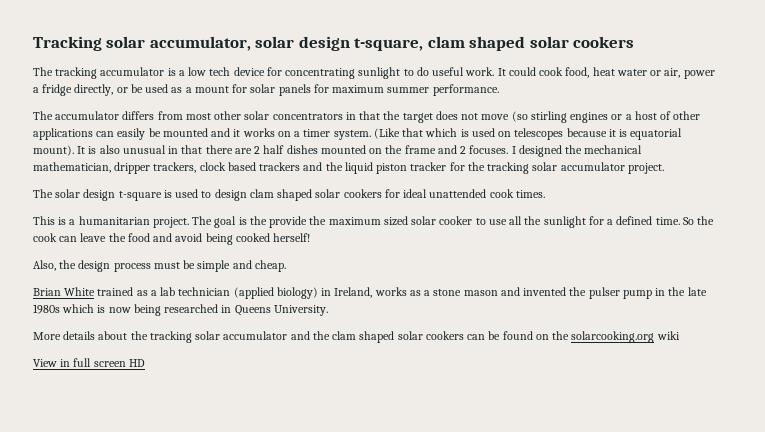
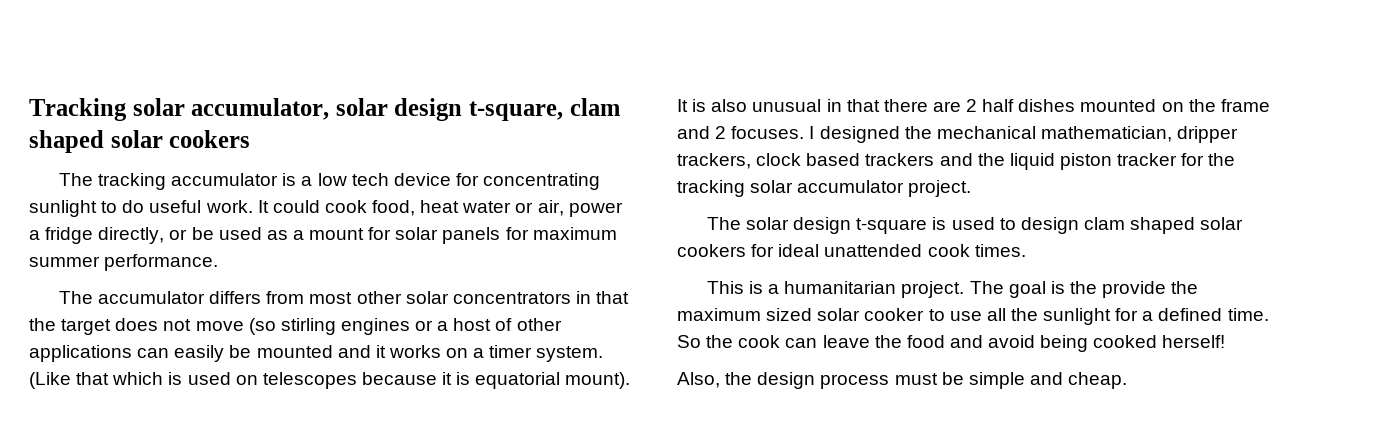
- Brian White trained as a lab technician (applied biology) in Ireland, works as a stone mason and invented the pulser pump in the late 1980s which is now being researched in Queens University.
- More details about the tracking solar accumulator and the clam shaped solar cookers can be found on the solarcooking.org wiki
- View in full screen HD

